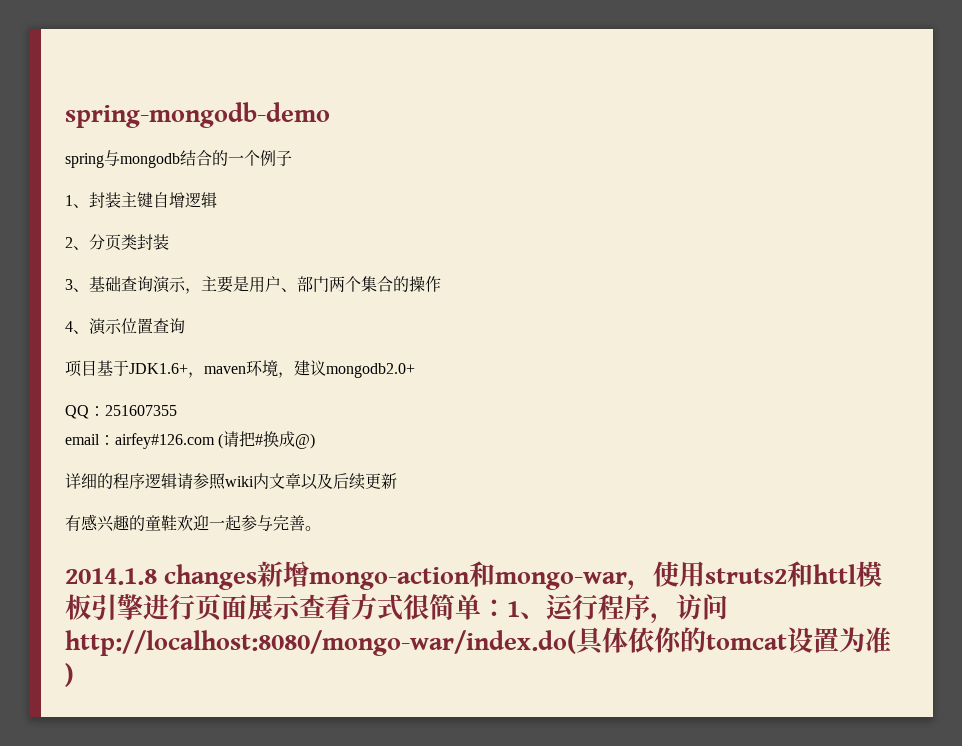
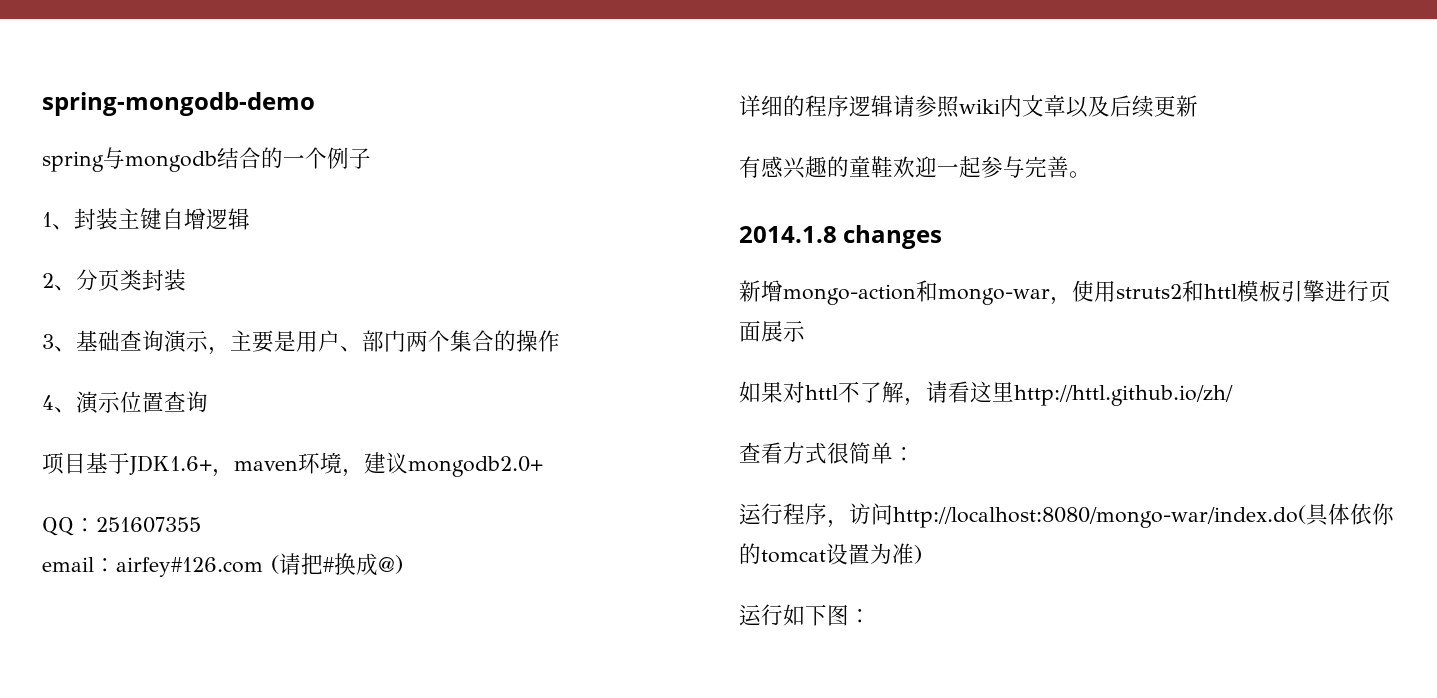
- 2014.1.8 changes新增mongo-action和mongo-war，使用struts2和httl模板引擎进行页面展示查看方式很简单：1、运行程序，访问http://localhost:8080/mongo-war/index.do(具体依你的tomcat设置为准)
+ 2014.1.8 changes
+ 新增mongo-action和mongo-war，使用struts2和httl模板引擎进行页面展示
+ 如果对httl不了解，请看这里http://httl.github.io/zh/
+ 查看方式很简单：
+ 运行程序，访问http://localhost:8080/mongo-war/index.do(具体依你的tomcat设置为准)
+ 运行如下图：

